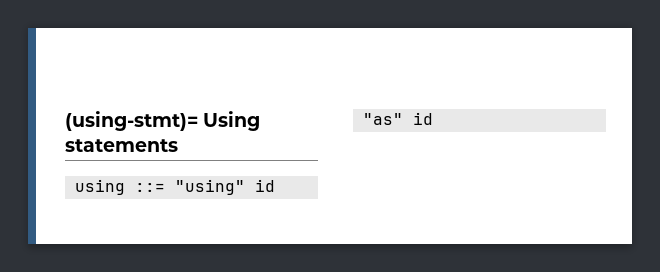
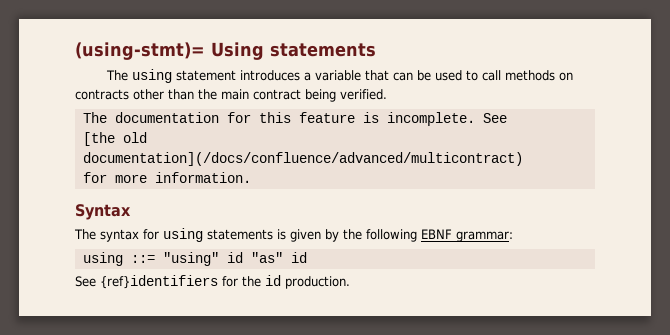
+ The using statement introduces a variable that can be used to call methods on contracts other than the main contract being verified.
+ The documentation for this feature is incomplete. See
+ [the old documentation](/docs/confluence/advanced/multicontract)
+ for more information.
+ Syntax
+ The syntax for using statements is given by the following EBNF grammar:
+ See {ref}identifiers for the id production.

